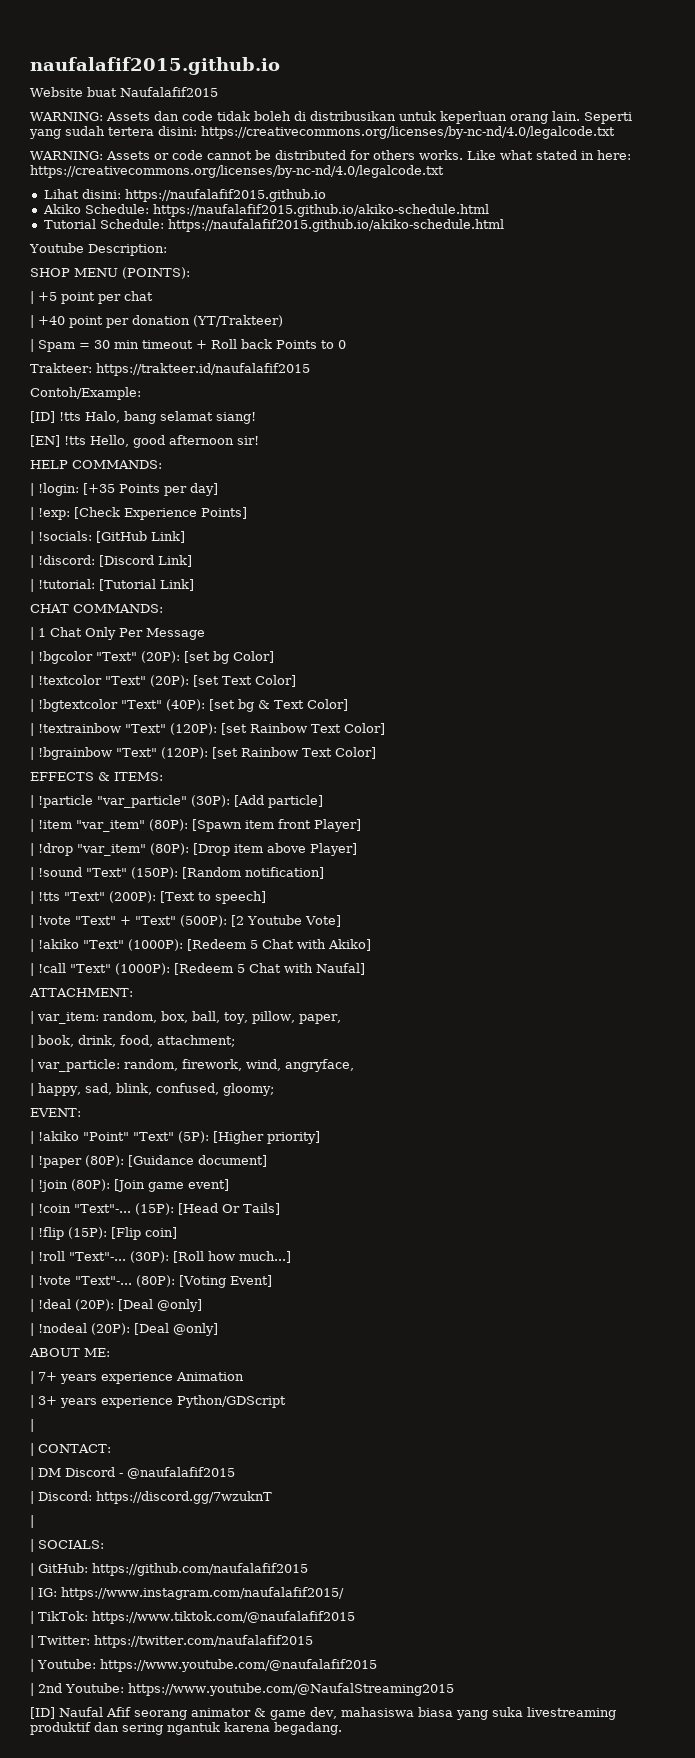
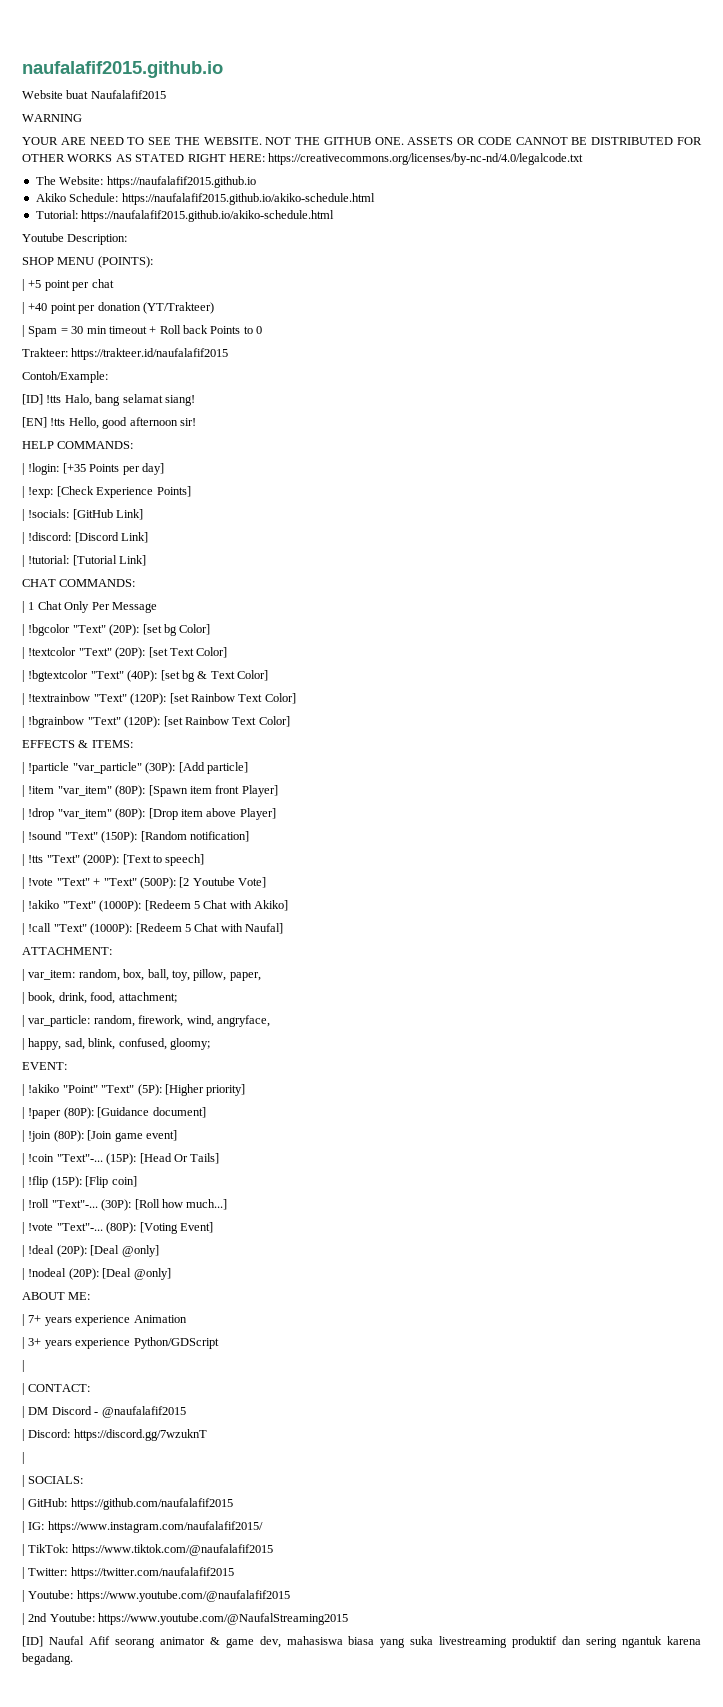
- WARNING: Assets dan code tidak boleh di distribusikan untuk keperluan orang lain. Seperti yang sudah tertera disini: https://creativecommons.org/licenses/by-nc-nd/4.0/legalcode.txt
- WARNING: Assets or code cannot be distributed for others works. Like what stated in here: https://creativecommons.org/licenses/by-nc-nd/4.0/legalcode.txt
- Lihat disini: https://naufalafif2015.github.io
+ WARNING
+ YOUR ARE NEED TO SEE THE WEBSITE. NOT THE GITHUB ONE. ASSETS OR CODE CANNOT BE DISTRIBUTED FOR OTHER WORKS AS STATED RIGHT HERE: https://creativecommons.org/licenses/by-nc-nd/4.0/legalcode.txt
+ The Website: https://naufalafif2015.github.io
- Tutorial Schedule: https://naufalafif2015.github.io/akiko-schedule.html
+ Tutorial: https://naufalafif2015.github.io/akiko-schedule.html

